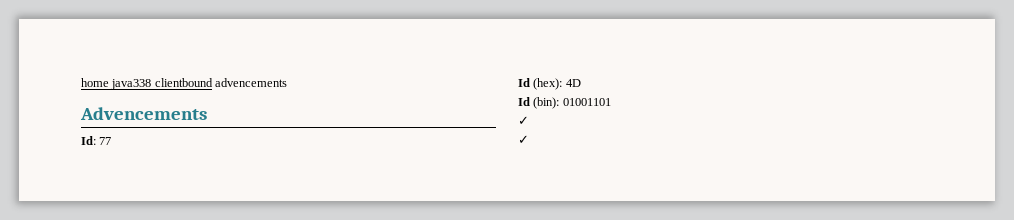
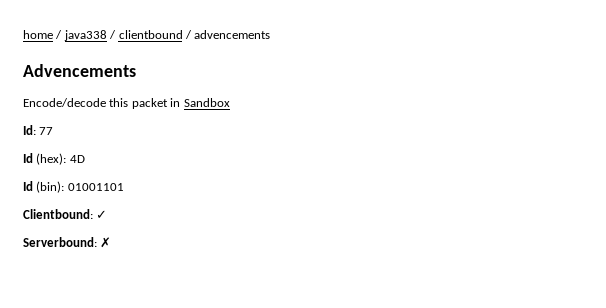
- home java338 clientbound advencements
+ home / java338 / clientbound / advencements
  Advencements
+ Encode/decode this packet in Sandbox
  Id (bin): 01001101
- ✓
- ✓
+ Clientbound: ✓
+ Serverbound: ✗

